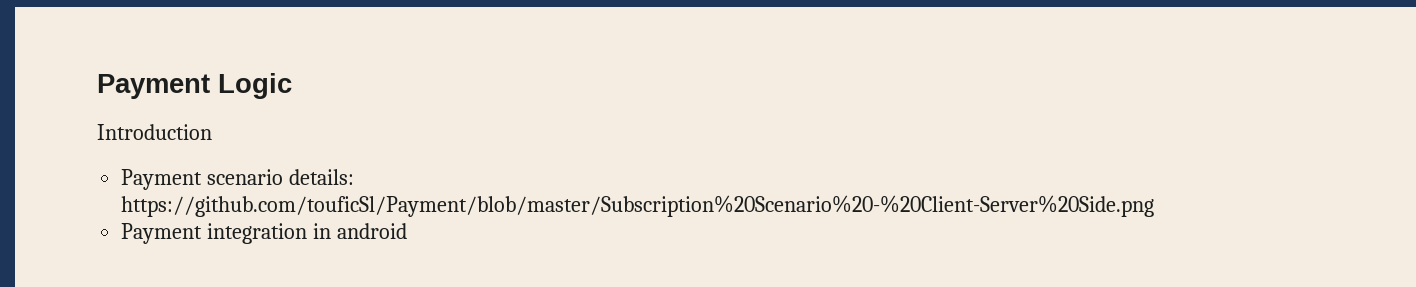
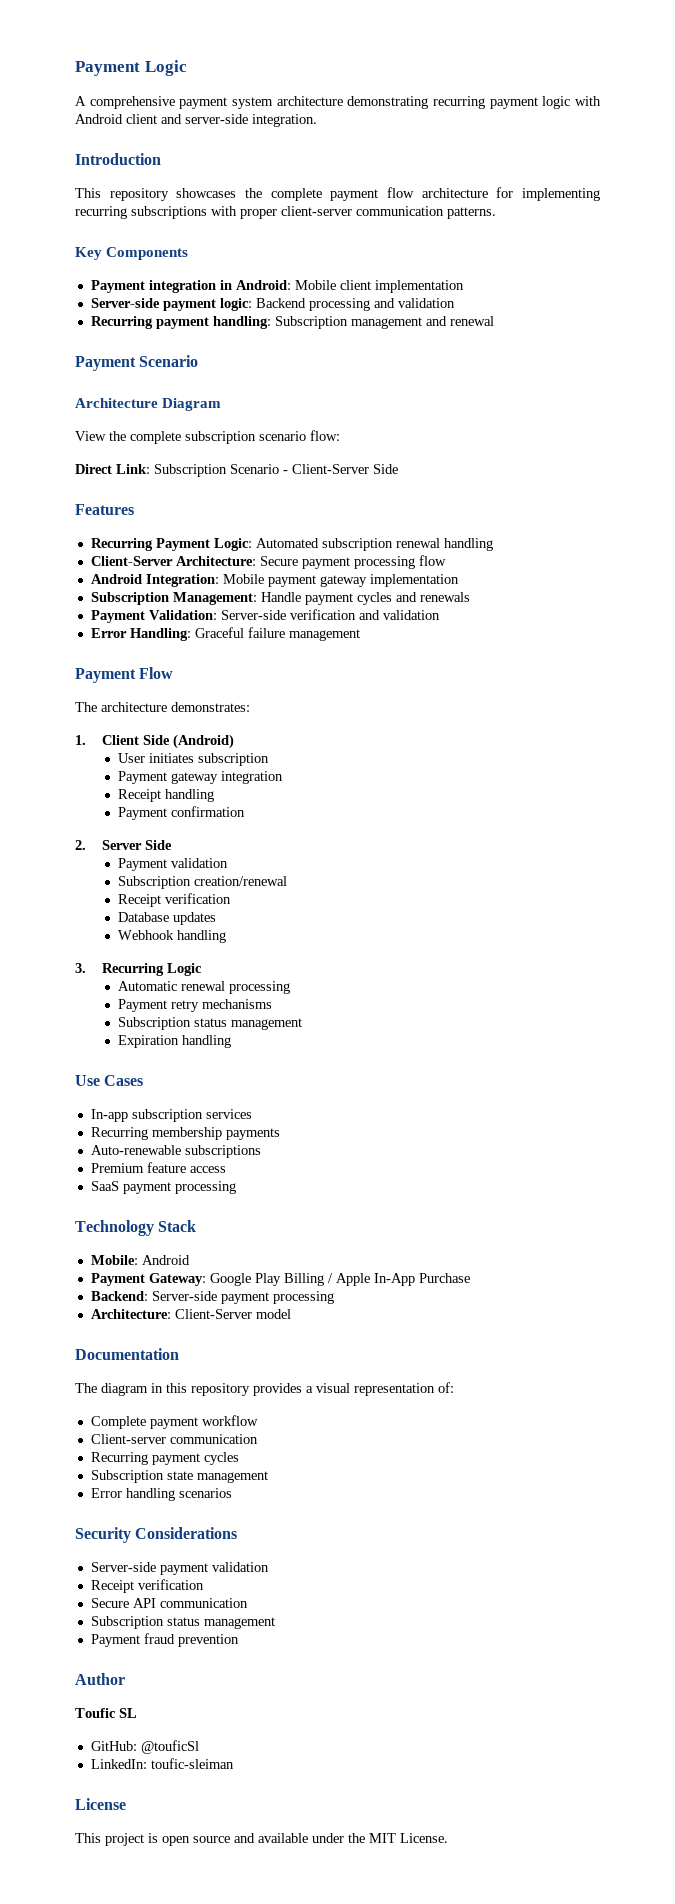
+ A comprehensive payment system architecture demonstrating recurring payment logic with Android client and server-side integration.
  Introduction
- Payment scenario details: https://github.com/touficSl/Payment/blob/master/Subscription%20Scenario%20-%20Client-Server%20Side.png
- Payment integration in android
+ This repository showcases the complete payment flow architecture for implementing recurring subscriptions with proper client-server communication patterns.
+ Key Components
+ Payment integration in Android: Mobile client implementation
+ Server-side payment logic: Backend processing and validation
+ Recurring payment handling: Subscription management and renewal
+ Payment Scenario
+ Architecture Diagram
+ View the complete subscription scenario flow:
+ Direct Link: Subscription Scenario - Client-Server Side
+ Features
+ Recurring Payment Logic: Automated subscription renewal handling
+ Client-Server Architecture: Secure payment processing flow
+ Android Integration: Mobile payment gateway implementation
+ Subscription Management: Handle payment cycles and renewals
+ Payment Validation: Server-side verification and validation
+ Error Handling: Graceful failure management
+ Payment Flow
+ The architecture demonstrates:
+ 1. Client Side (Android)
+ User initiates subscription
+ Payment gateway integration
+ Receipt handling
+ Payment confirmation
+ 2. Server Side
+ Payment validation
+ Subscription creation/renewal
+ Receipt verification
+ Database updates
+ Webhook handling
+ 3. Recurring Logic
+ Automatic renewal processing
+ Payment retry mechanisms
+ Subscription status management
+ Expiration handling
+ Use Cases
+ In-app subscription services
+ Recurring membership payments
+ Auto-renewable subscriptions
+ Premium feature access
+ SaaS payment processing
+ Technology Stack
+ Mobile: Android
+ Payment Gateway: Google Play Billing / Apple In-App Purchase
+ Backend: Server-side payment processing
+ Architecture: Client-Server model
+ Documentation
+ The diagram in this repository provides a visual representation of:
+ Complete payment workflow
+ Client-server communication
+ Recurring payment cycles
+ Subscription state management
+ Error handling scenarios
+ Security Considerations
+ Server-side payment validation
+ Receipt verification
+ Secure API communication
+ Subscription status management
+ Payment fraud prevention
+ Author
+ Toufic SL
+ GitHub: @touficSl
+ LinkedIn: toufic-sleiman
+ License
+ This project is open source and available under the MIT License.

